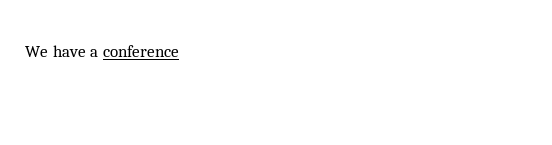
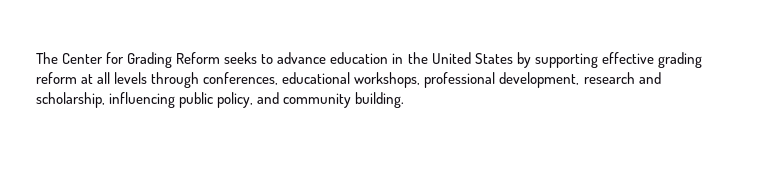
- We have a conference
+ The Center for Grading Reform seeks to advance education in the United States by supporting effective grading reform at all levels through conferences, educational workshops, professional development, research and scholarship, influencing public policy, and community building.

